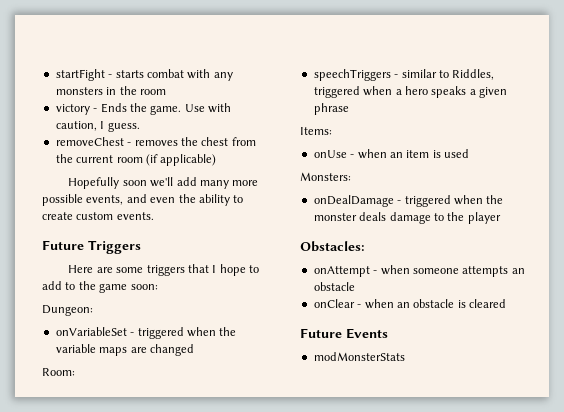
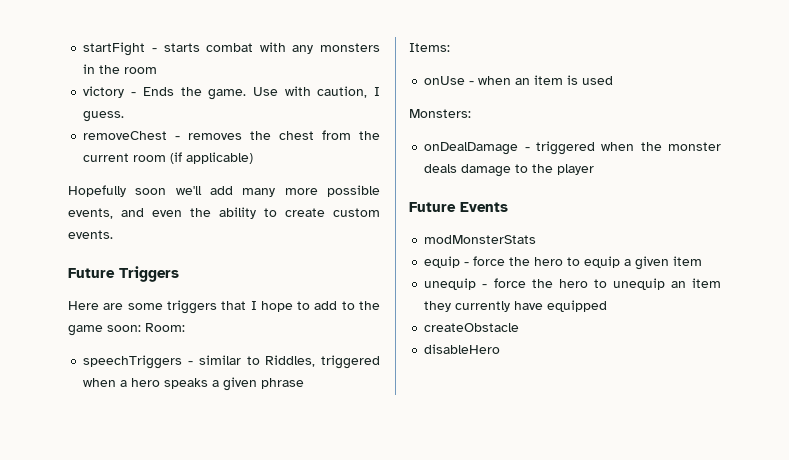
- Here are some triggers that I hope to add to the game soon:
- Dungeon:
- onVariableSet - triggered when the variable maps are changed
- Room:
+ Here are some triggers that I hope to add to the game soon: Room:
- Obstacles:
- onAttempt - when someone attempts an obstacle
- onClear - when an obstacle is cleared
  Future Events
  modMonsterStats
+ equip - force the hero to equip a given item
+ unequip - force the hero to unequip an item they currently have equipped
+ createObstacle
+ disableHero

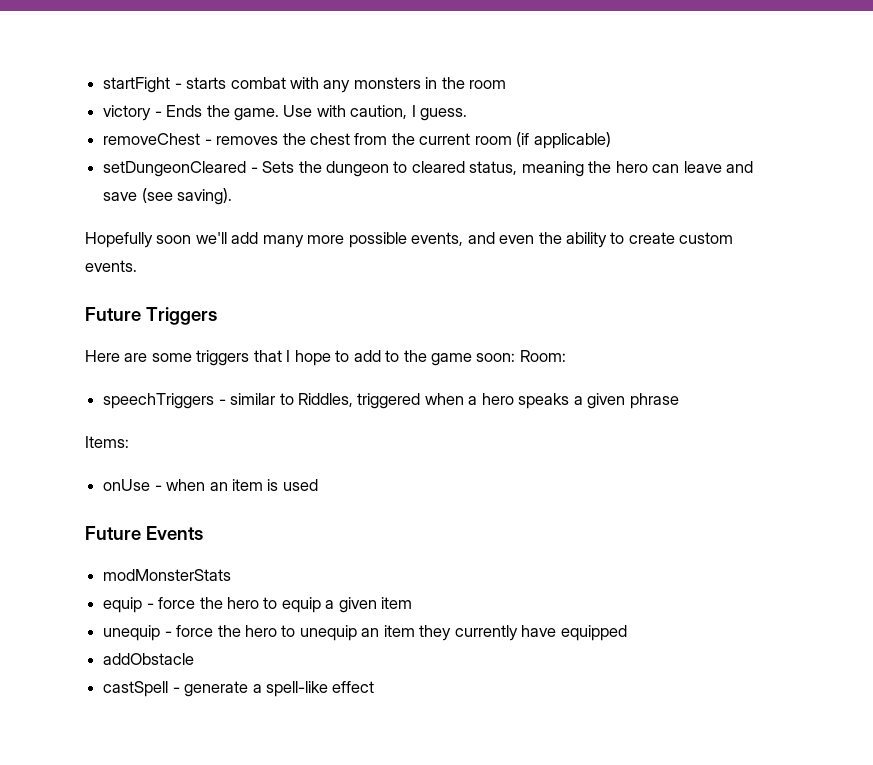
+ setDungeonCleared - Sets the dungeon to cleared status, meaning the hero can leave and save (see saving).
- Monsters:
- onDealDamage - triggered when the monster deals damage to the player
- createObstacle
- disableHero
+ addObstacle
+ castSpell - generate a spell-like effect

